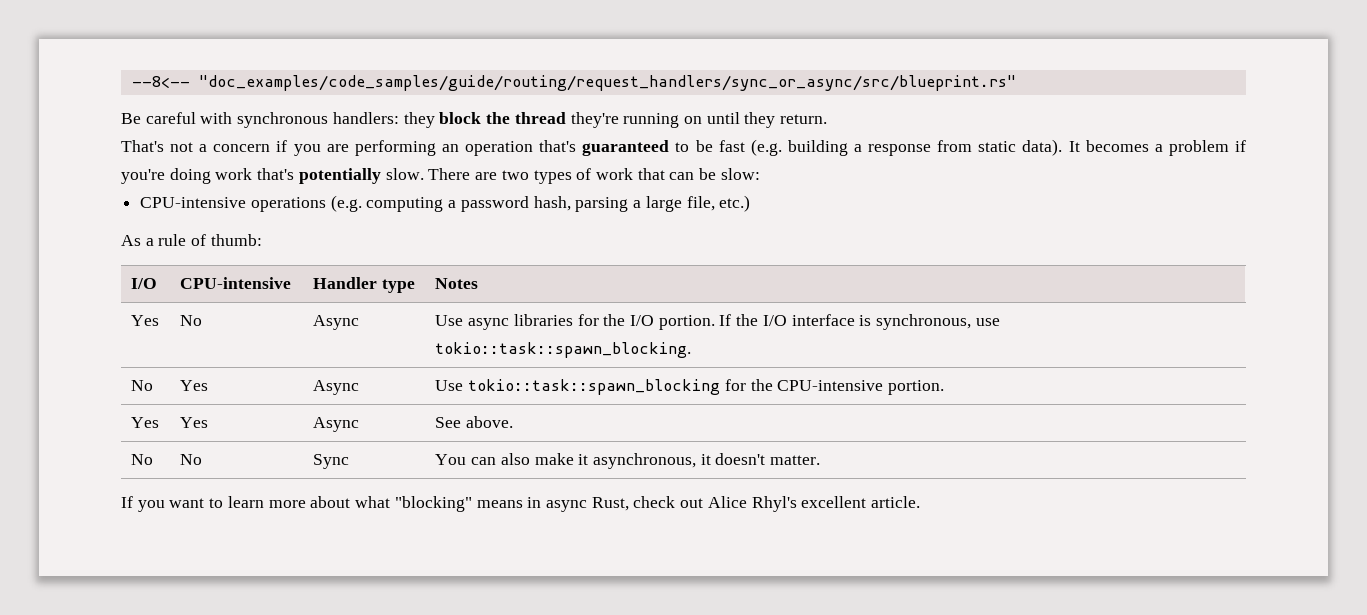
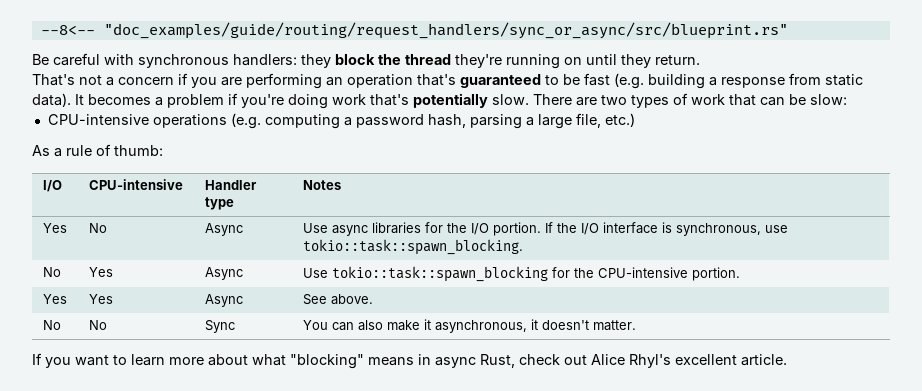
- --8<-- "doc_examples/code_samples/guide/routing/request_handlers/sync_or_async/src/blueprint.rs"
+ --8<-- "doc_examples/guide/routing/request_handlers/sync_or_async/src/blueprint.rs"

